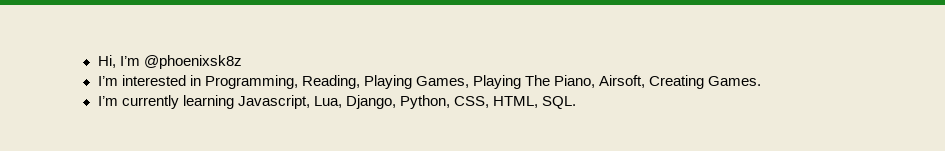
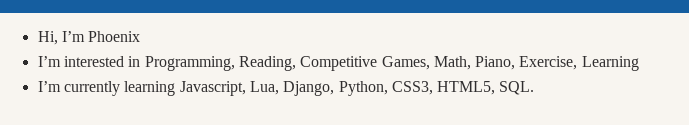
- Hi, I’m @phoenixsk8z
+ Hi, I’m Phoenix
- I’m interested in Programming, Reading, Playing Games, Playing The Piano, Airsoft, Creating Games.
+ I’m interested in Programming, Reading, Competitive Games, Math, Piano, Exercise, Learning
- I’m currently learning Javascript, Lua, Django, Python, CSS, HTML, SQL.
+ I’m currently learning Javascript, Lua, Django, Python, CSS3, HTML5, SQL.

